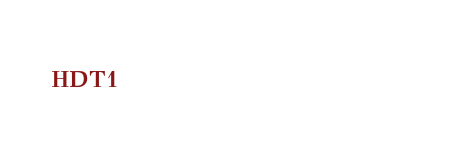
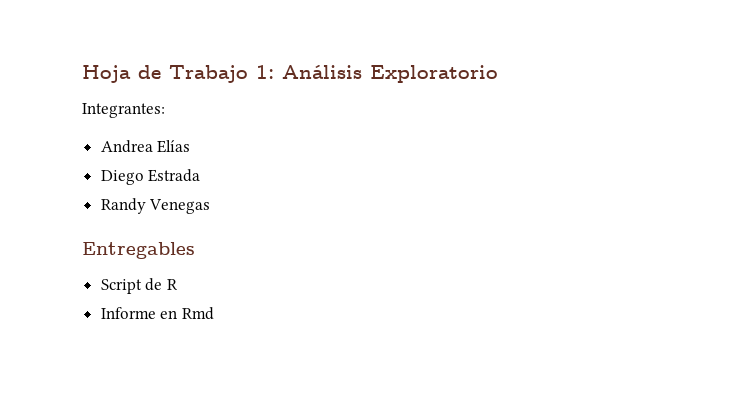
- HDT1
+ Hoja de Trabajo 1: Análisis Exploratorio
+ Integrantes:
+ Andrea Elías
+ Diego Estrada
+ Randy Venegas
+ Entregables
+ Script de R
+ Informe en Rmd

